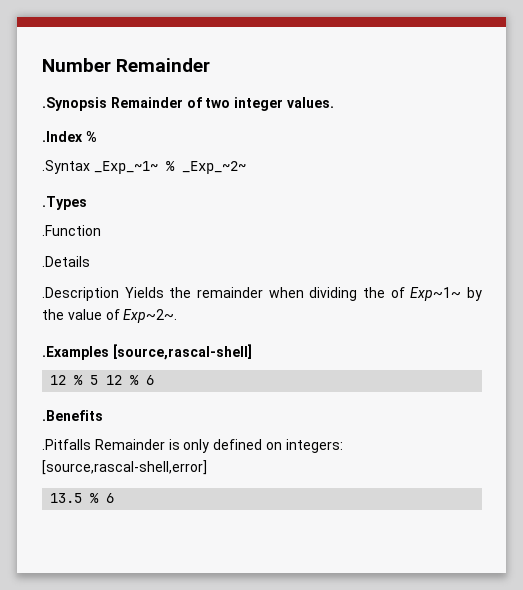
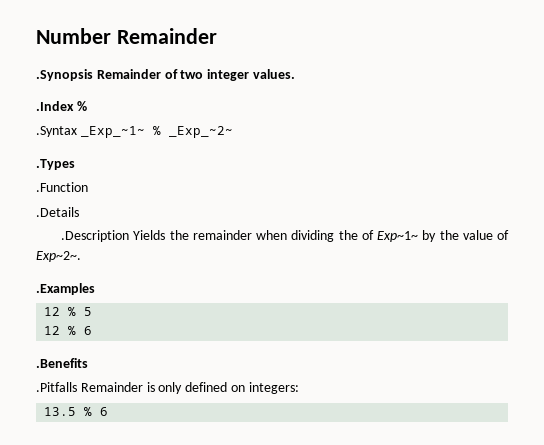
- .Examples [source,rascal-shell]
+ .Examples
- 12 % 5 12 % 6
+ 12 % 5
+ 12 % 6
- .Pitfalls Remainder is only defined on integers: [source,rascal-shell,error]
+ .Pitfalls Remainder is only defined on integers:

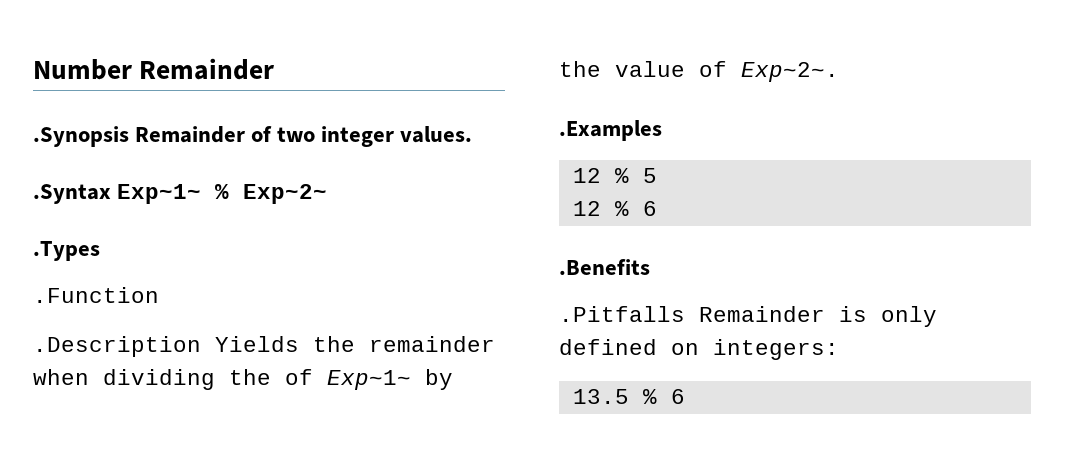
- .Index %
- .Syntax _Exp_~1~ % _Exp_~2~
+ .Syntax Exp~1~ % Exp~2~
- .Details

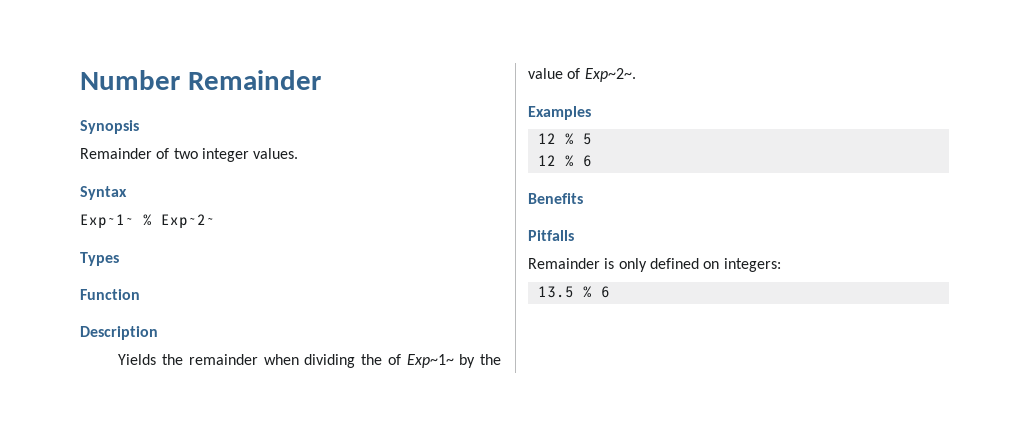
- .Synopsis Remainder of two integer values.
+ Synopsis
+ Remainder of two integer values.
- .Syntax Exp~1~ % Exp~2~
+ Syntax
+ Exp~1~ % Exp~2~
- .Types
- .Function
- .Description Yields the remainder when dividing the of Exp~1~ by the value of Exp~2~.
+ Types
+ Function
+ Description
+ Yields the remainder when dividing the of Exp~1~ by the value of Exp~2~.
- .Examples
+ Examples
- .Benefits
- .Pitfalls Remainder is only defined on integers:
+ Benefits
+ Pitfalls
+ Remainder is only defined on integers:

